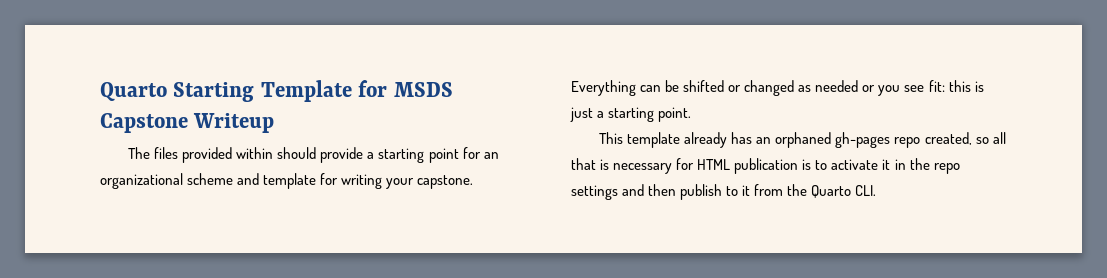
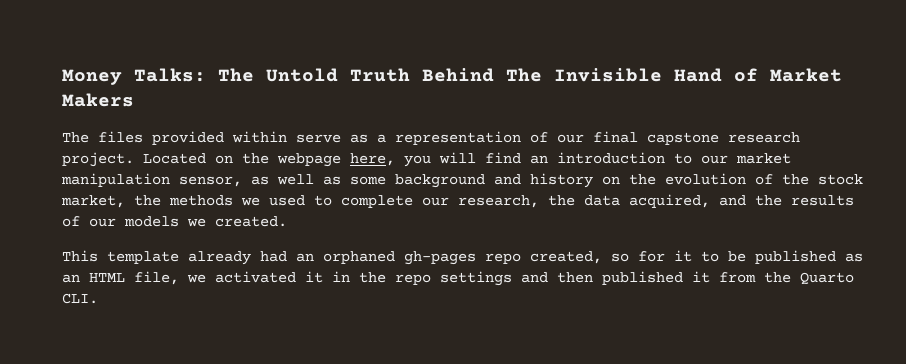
- Quarto Starting Template for MSDS Capstone Writeup
- The files provided within should provide a starting point for an organizational scheme and template for writing your capstone. Everything can be shifted or changed as needed or you see fit: this is just a starting point.
+ Money Talks: The Untold Truth Behind The Invisible Hand of Market Makers
+ The files provided within serve as a representation of our final capstone research project. Located on the webpage here, you will find an introduction to our market manipulation sensor, as well as some background and history on the evolution of the stock market, the methods we used to complete our research, the data acquired, and the results of our models we created.
- This template already has an orphaned gh-pages repo created, so all that is necessary for HTML publication is to activate it in the repo settings and then publish to it from the Quarto CLI.
+ This template already had an orphaned gh-pages repo created, so for it to be published as an HTML file, we activated it in the repo settings and then published it from the Quarto CLI.

